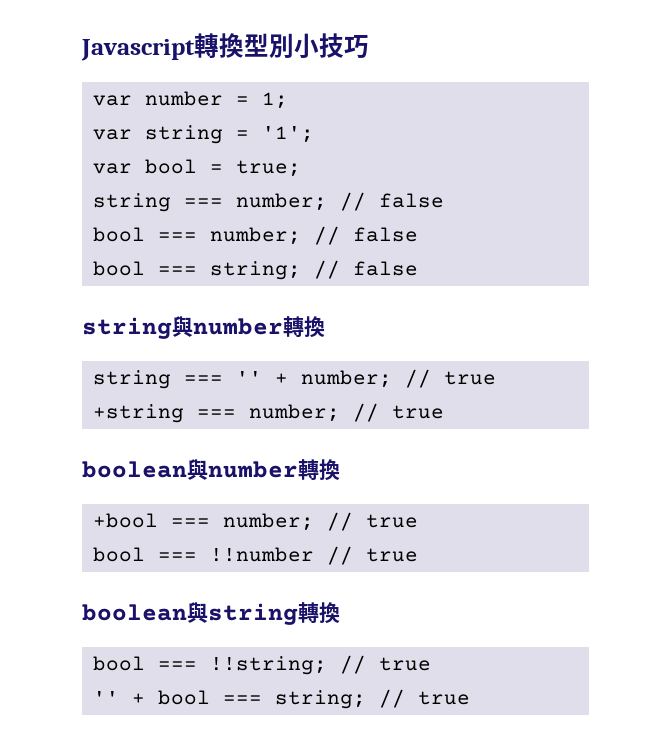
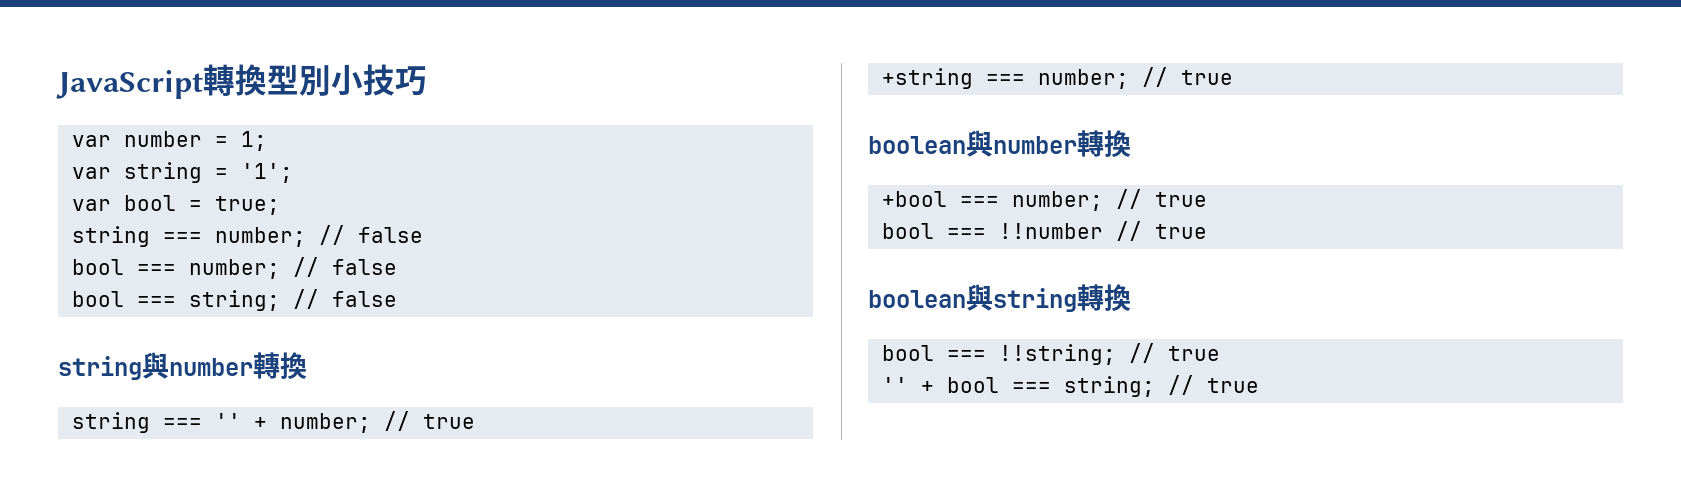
- Javascript轉換型別小技巧
+ JavaScript轉換型別小技巧

